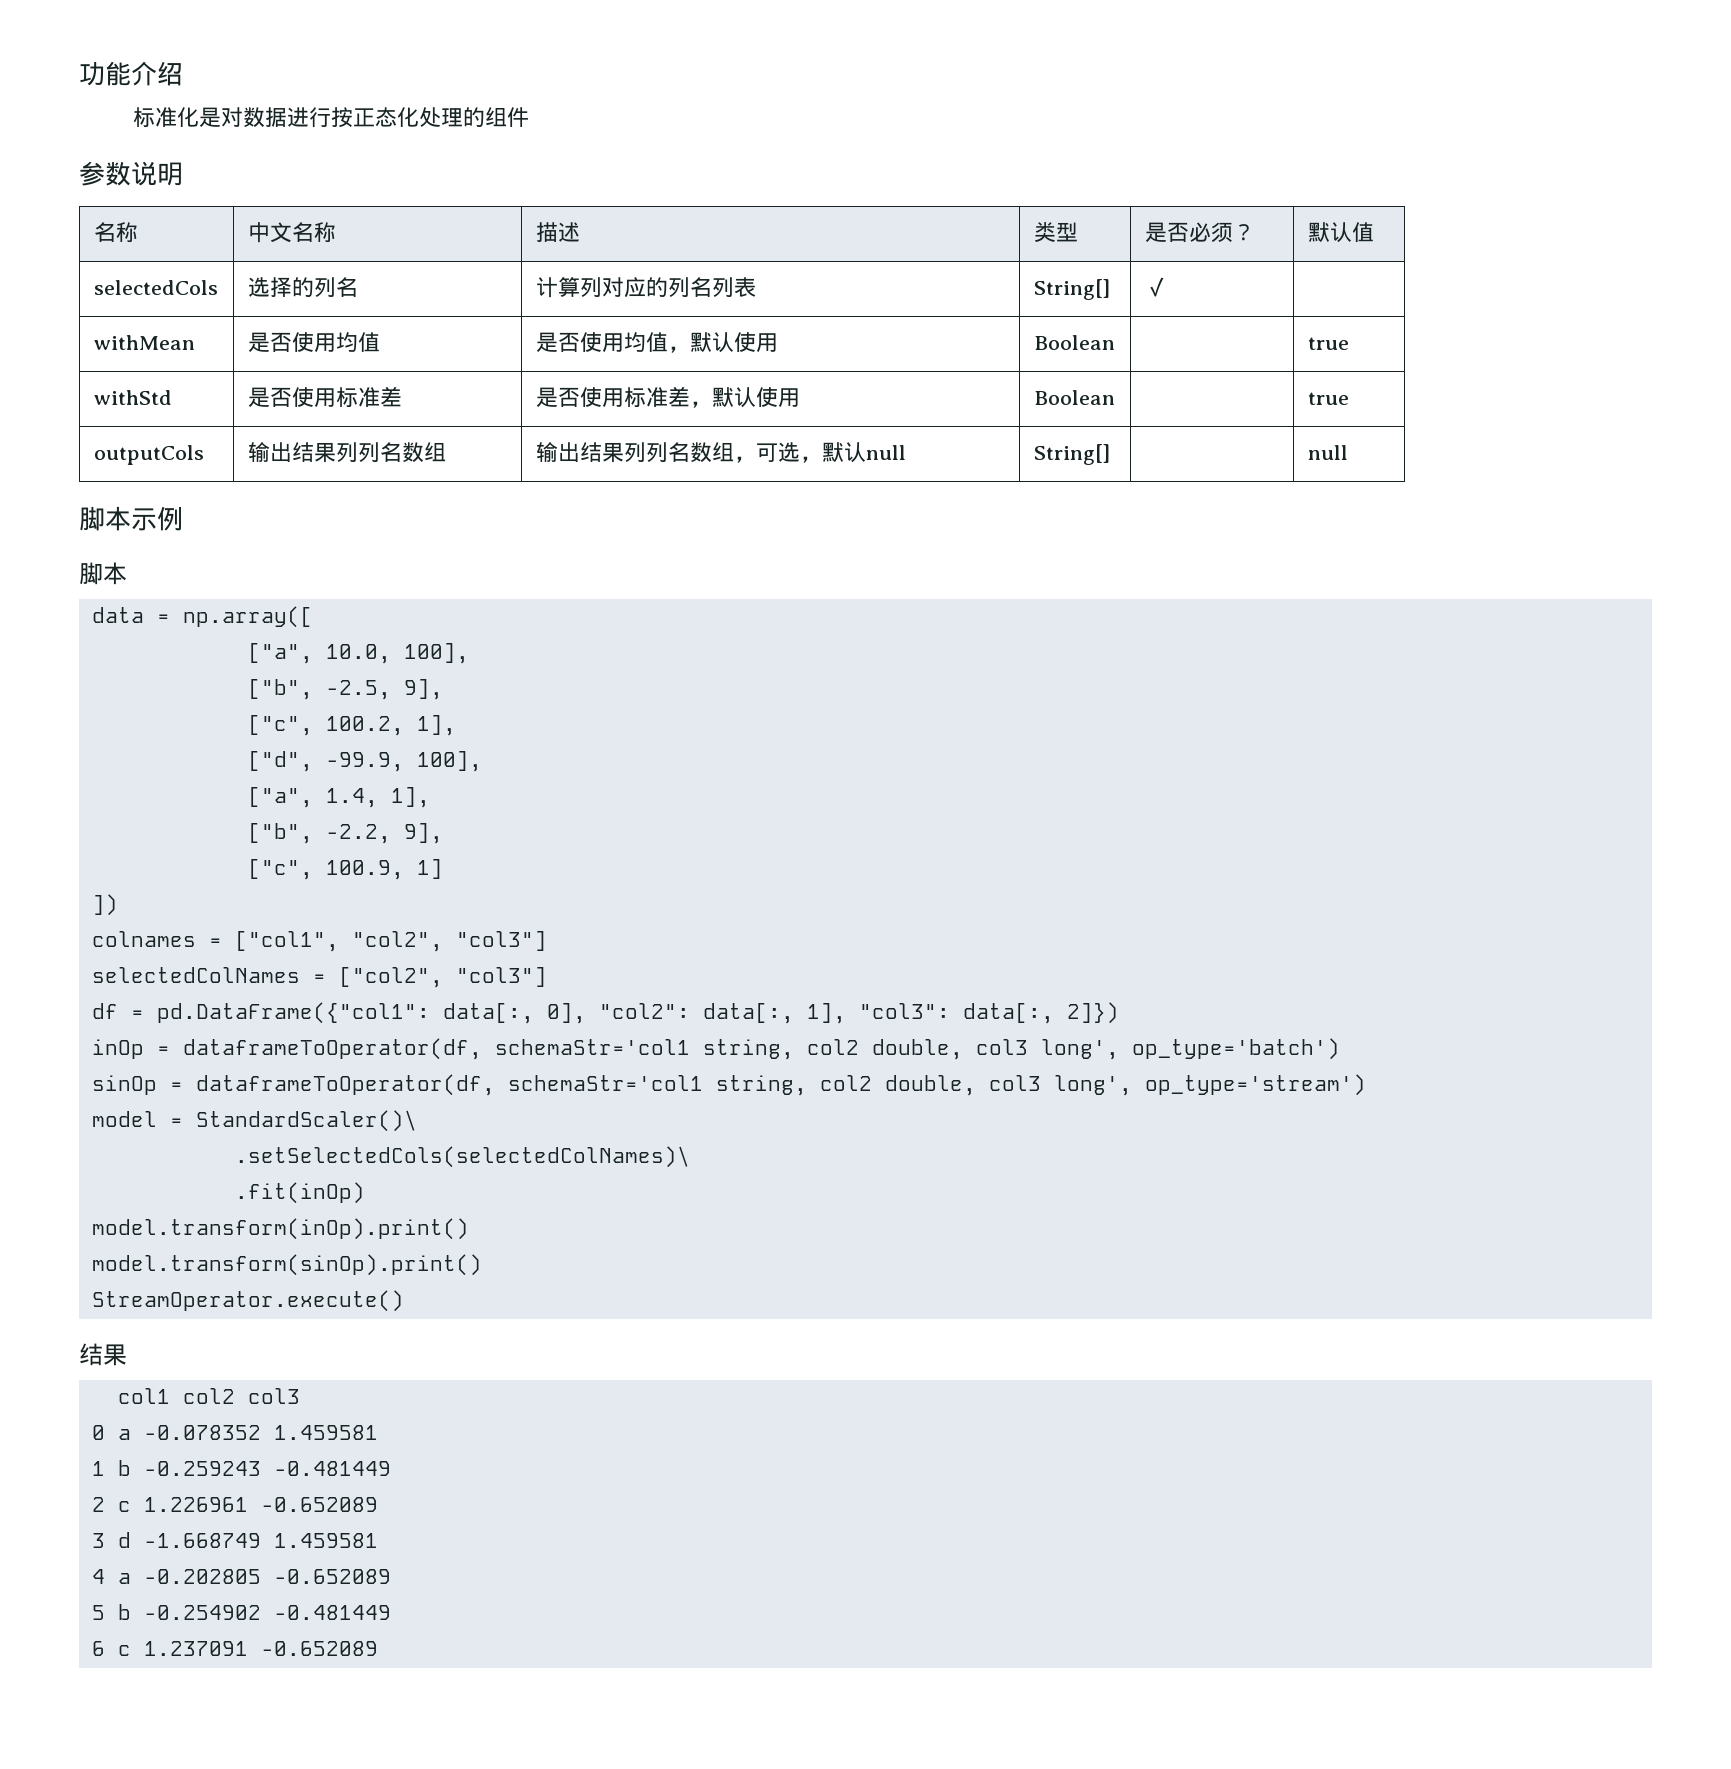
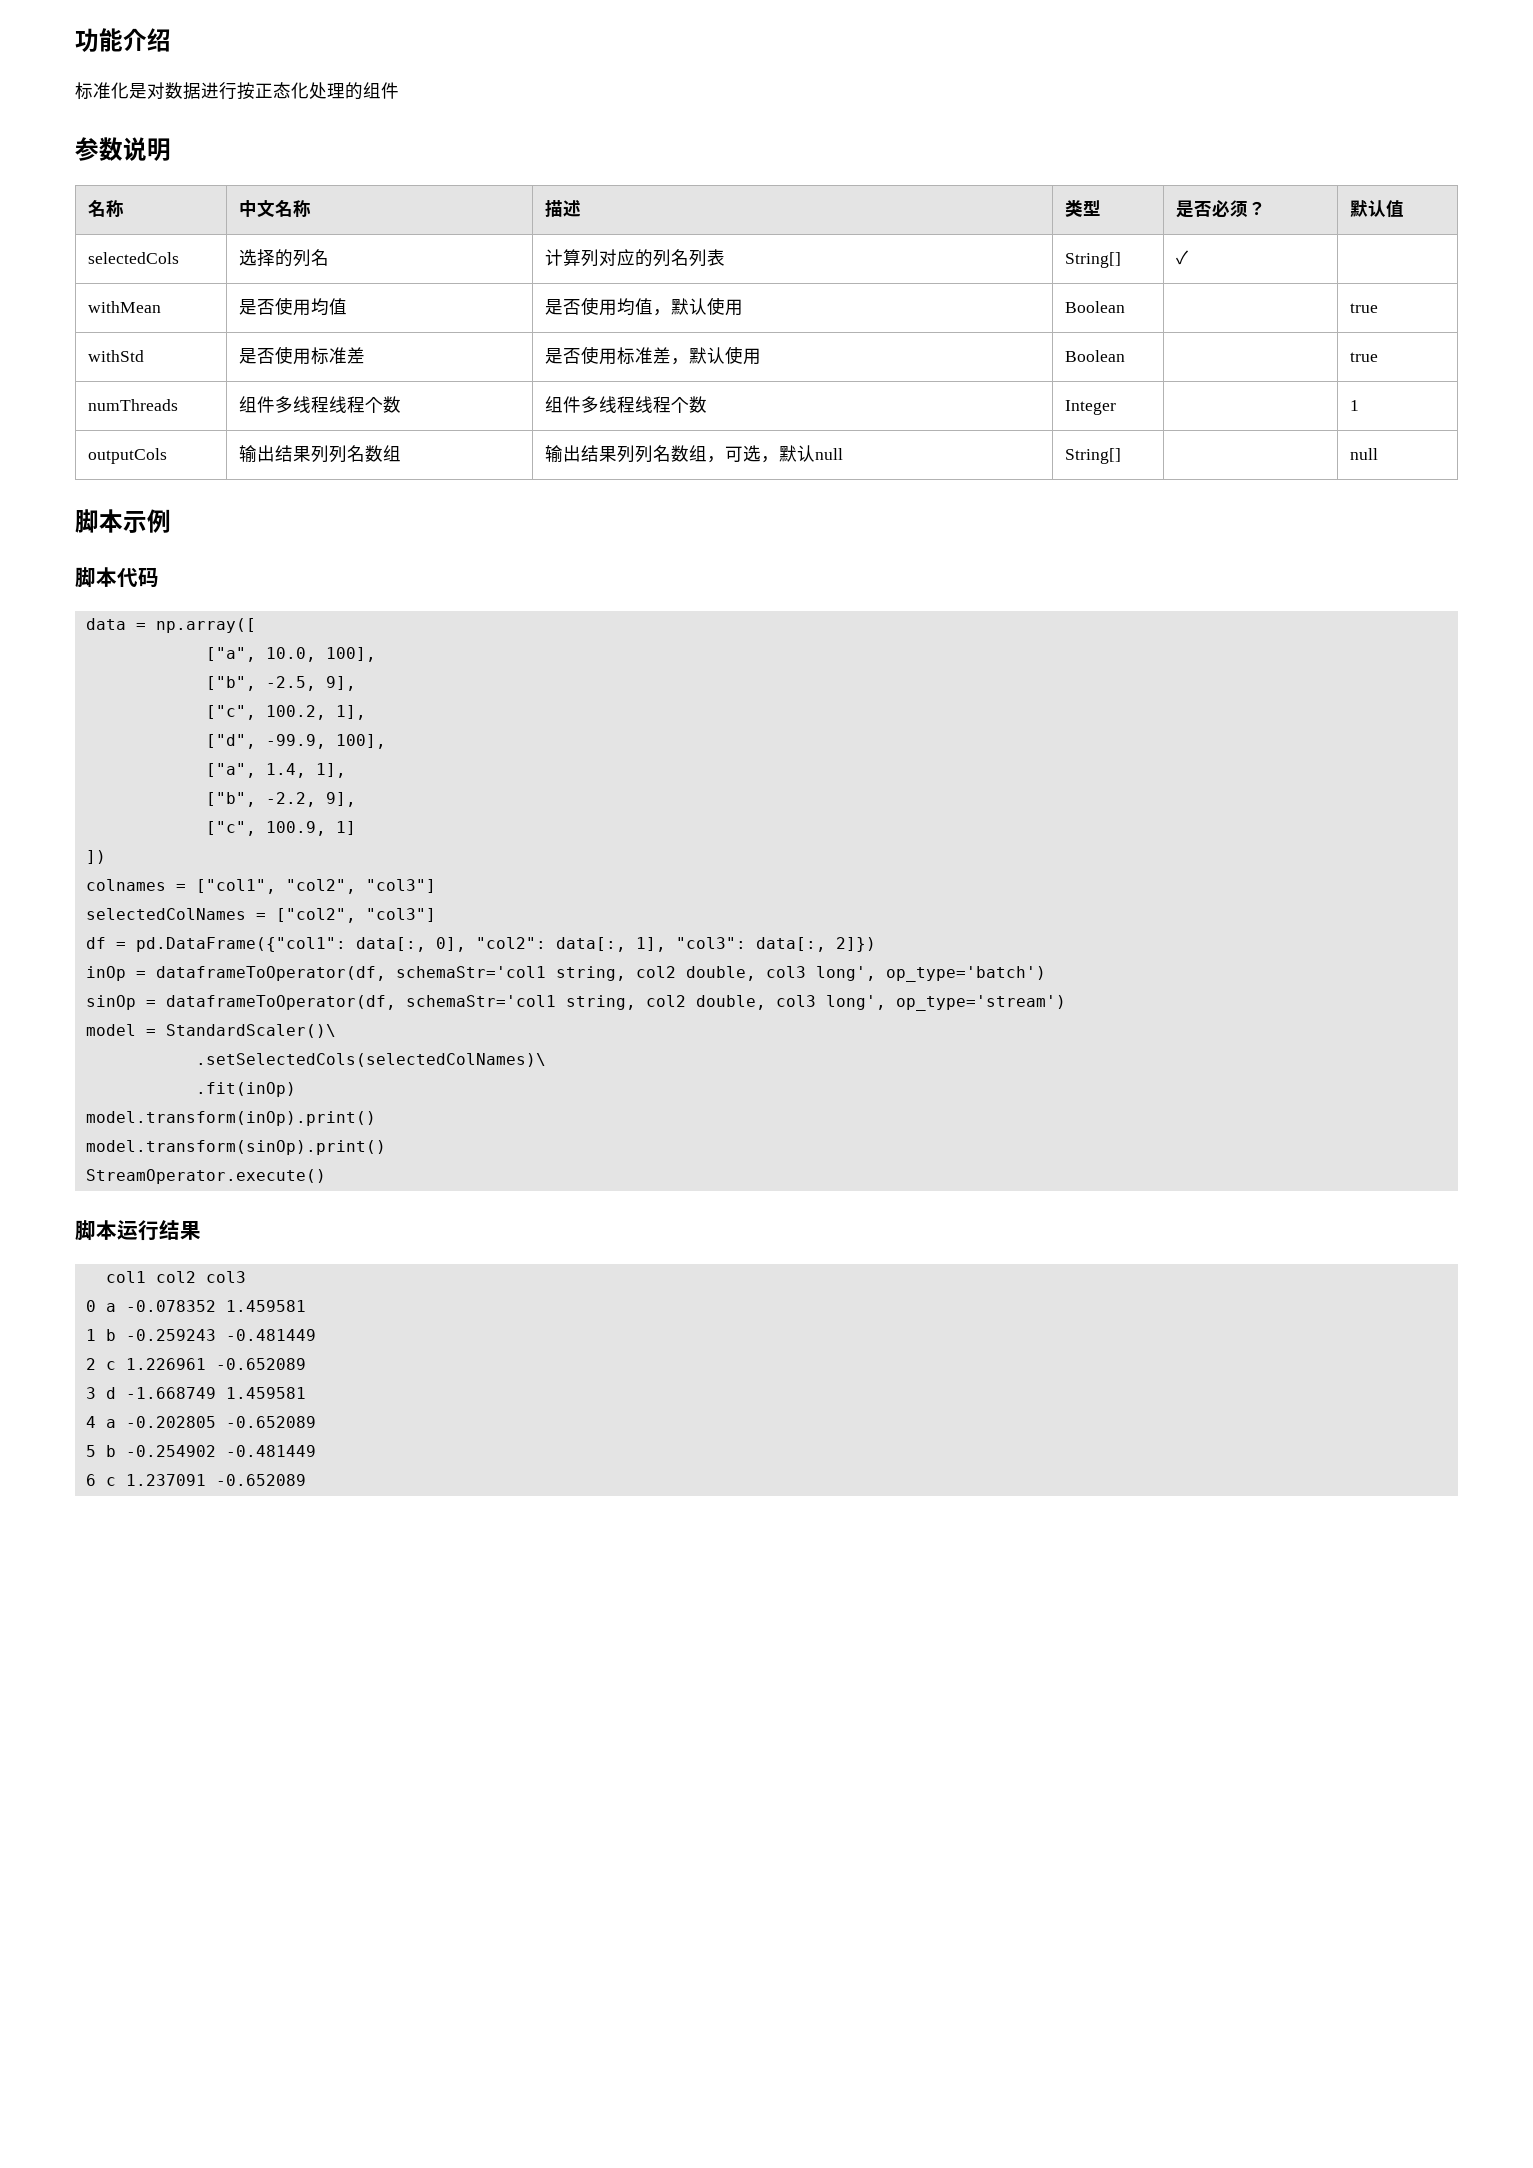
+ numThreads | 组件多线程线程个数 | 组件多线程线程个数 | Integer | | 1
  脚本示例
- 脚本
+ 脚本代码
  StreamOperator.execute()
- 结果
+ 脚本运行结果

